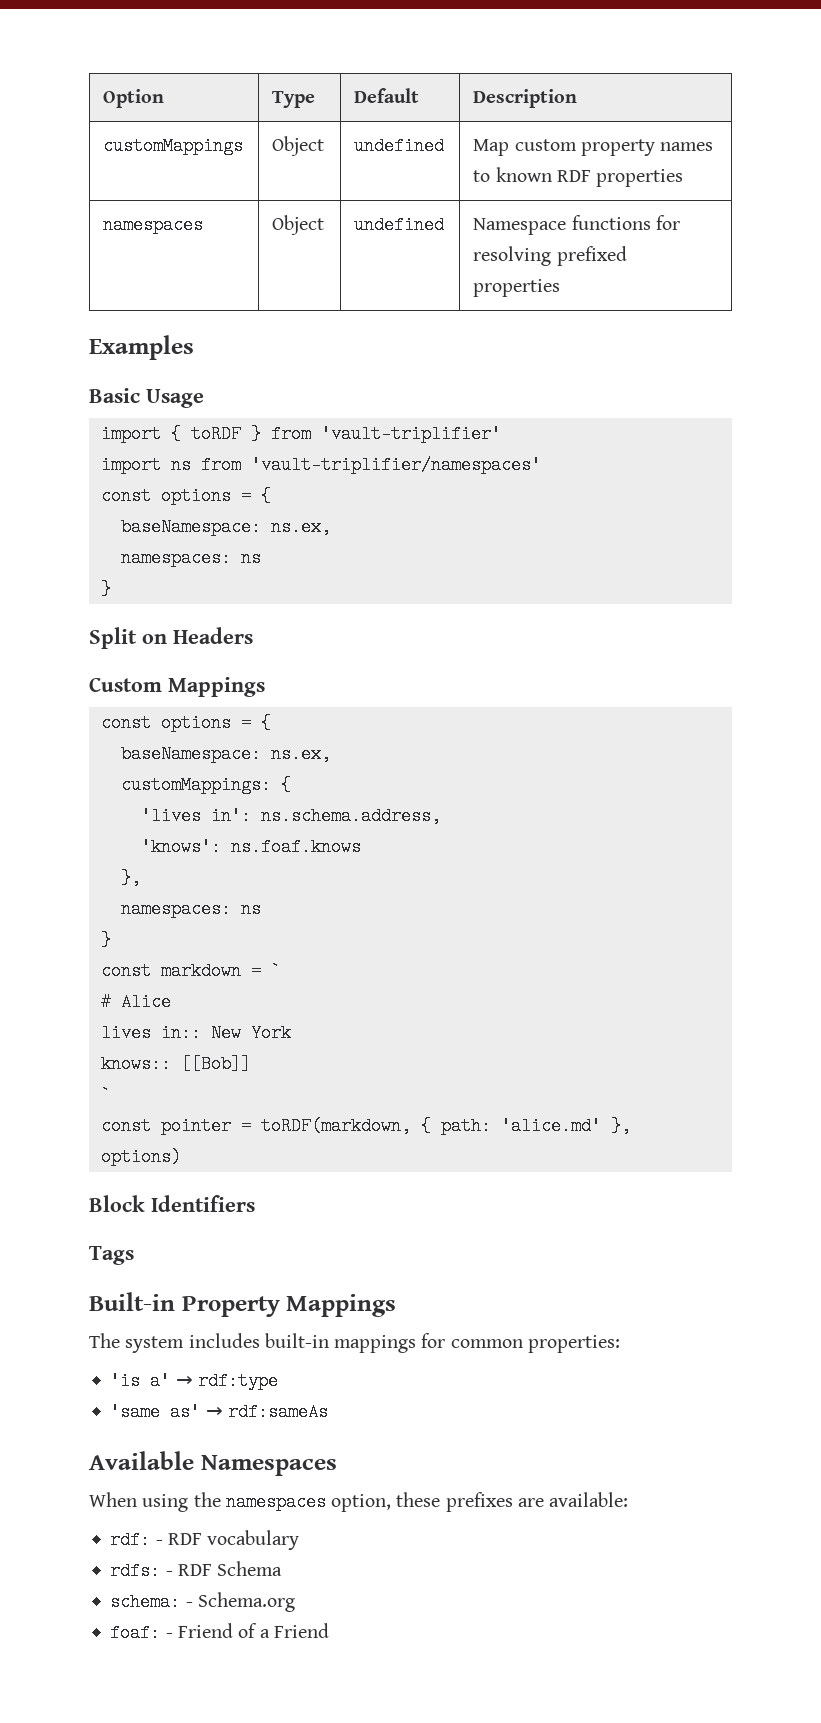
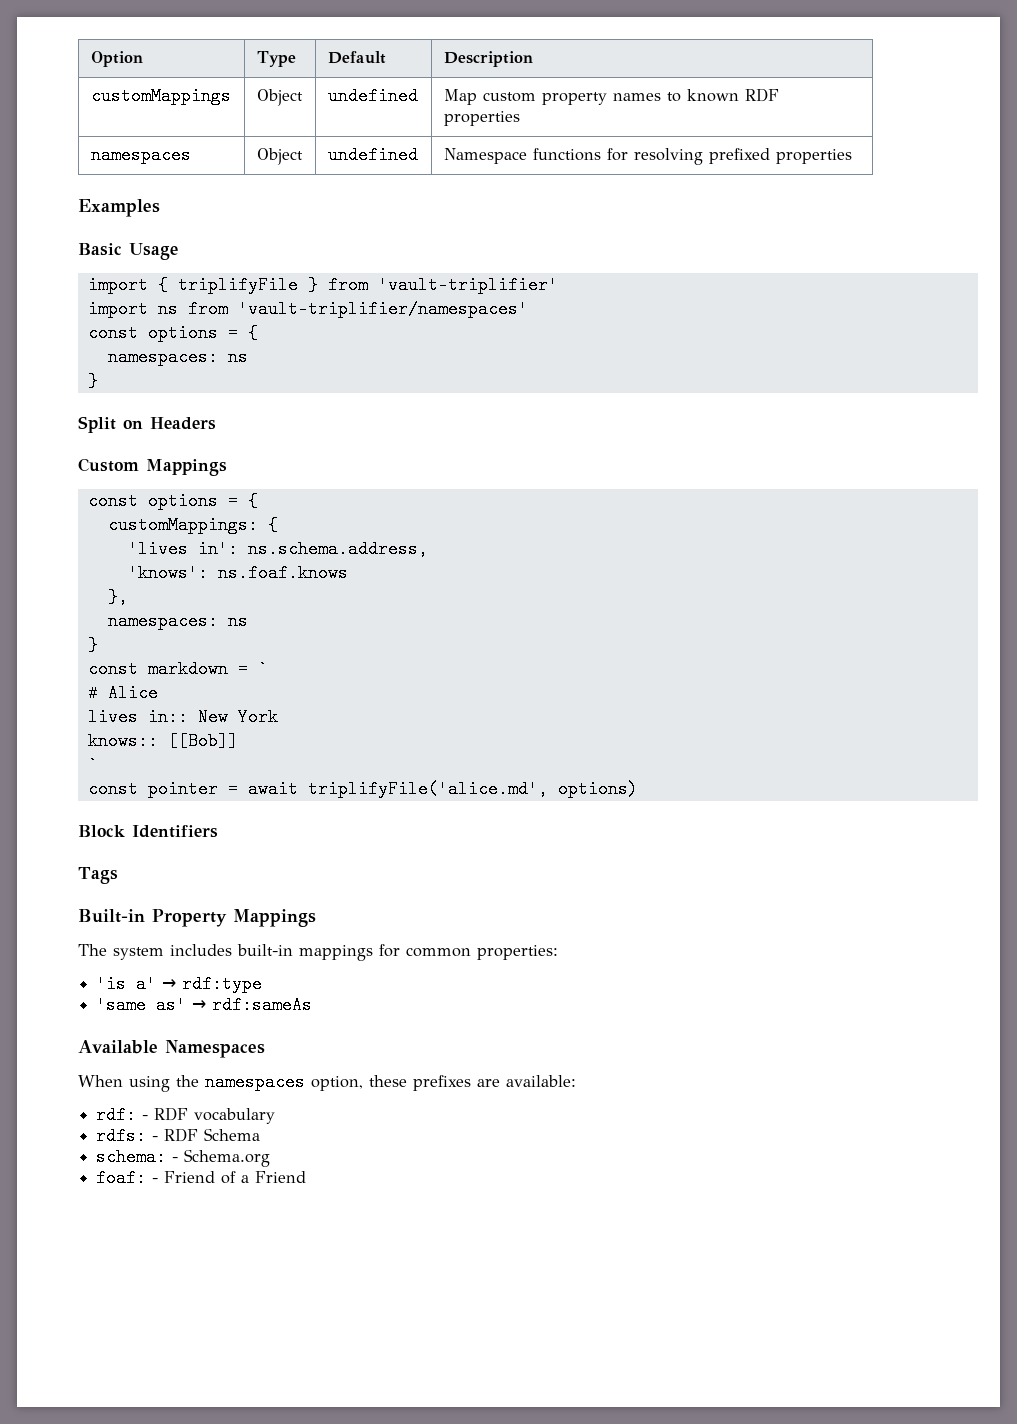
- import { toRDF } from 'vault-triplifier'
+ import { triplifyFile } from 'vault-triplifier'
  import ns from 'vault-triplifier/namespaces'
  const options = {
- baseNamespace: ns.ex,
  Custom Mappings
  const options = {
- baseNamespace: ns.ex,
- const pointer = toRDF(markdown, { path: 'alice.md' }, options)
+ const pointer = await triplifyFile('alice.md', options)

